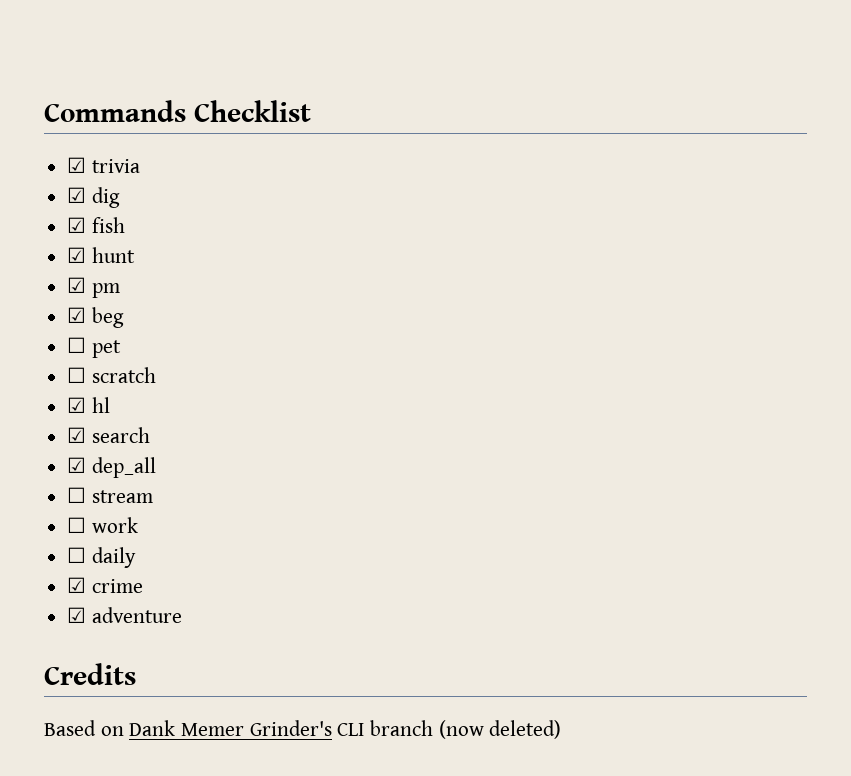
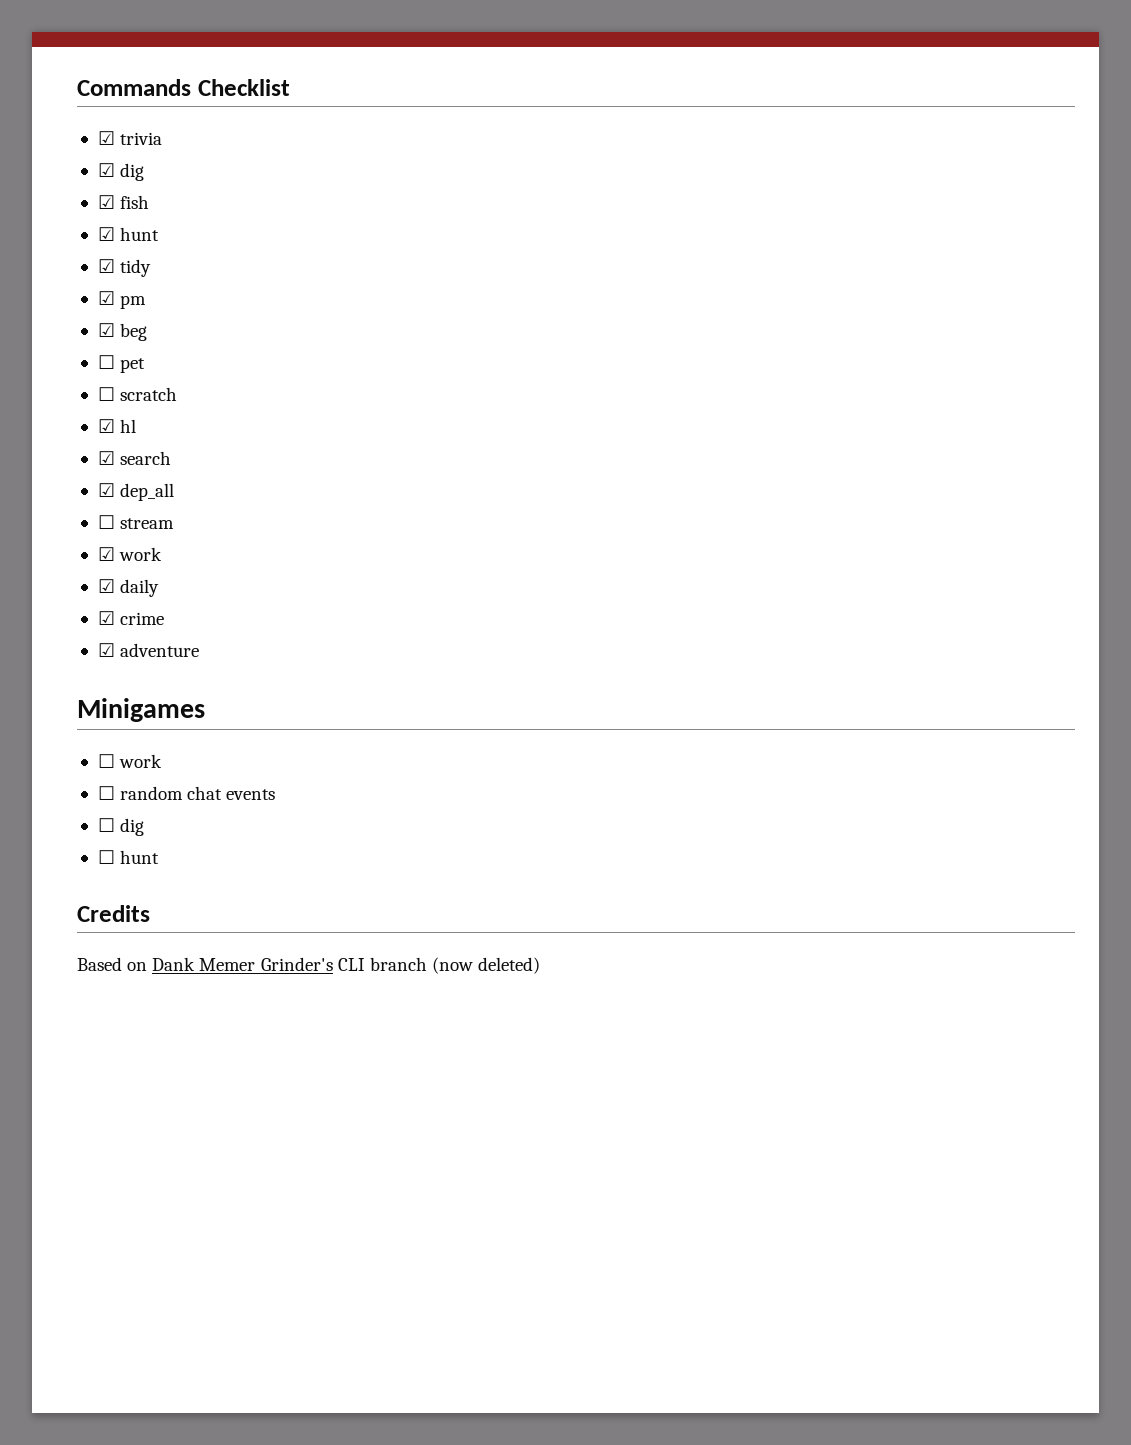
+ ☑ tidy
- ☐ work
- ☐ daily
+ ☑ work
+ ☑ daily
+ Minigames
+ ☐ work
+ ☐ random chat events
+ ☐ dig
+ ☐ hunt

